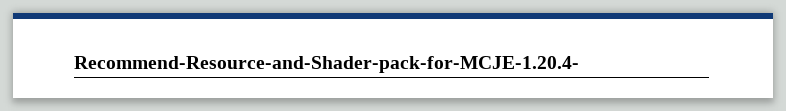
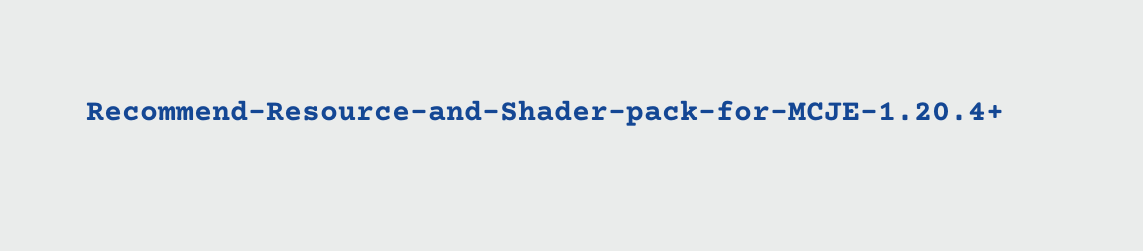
- Recommend-Resource-and-Shader-pack-for-MCJE-1.20.4-
+ Recommend-Resource-and-Shader-pack-for-MCJE-1.20.4+

